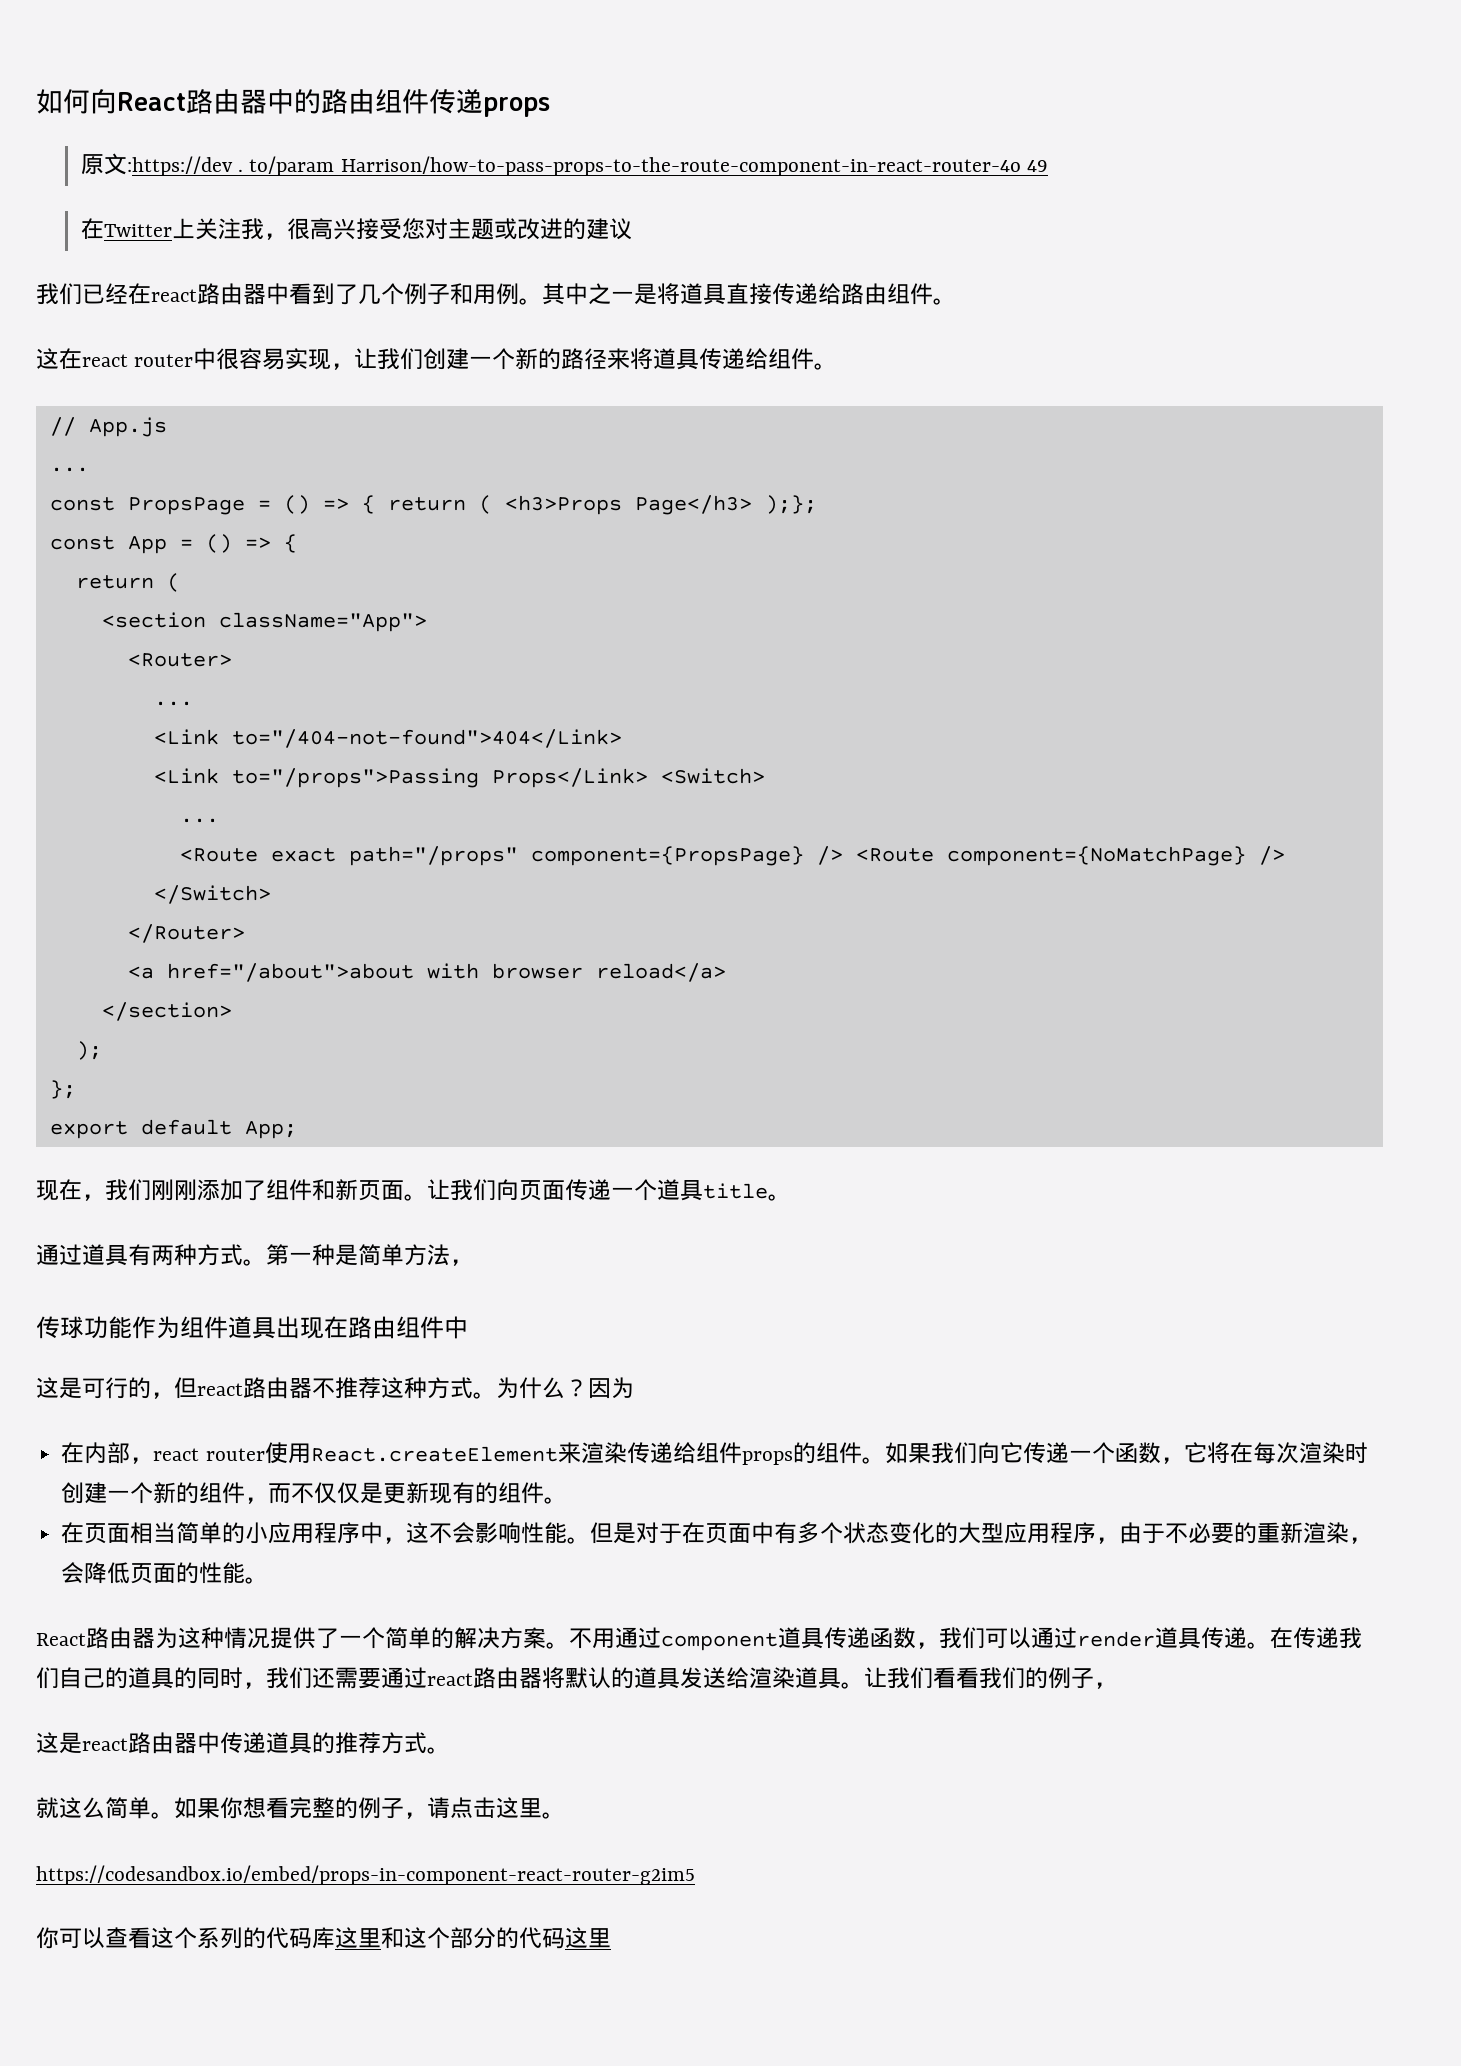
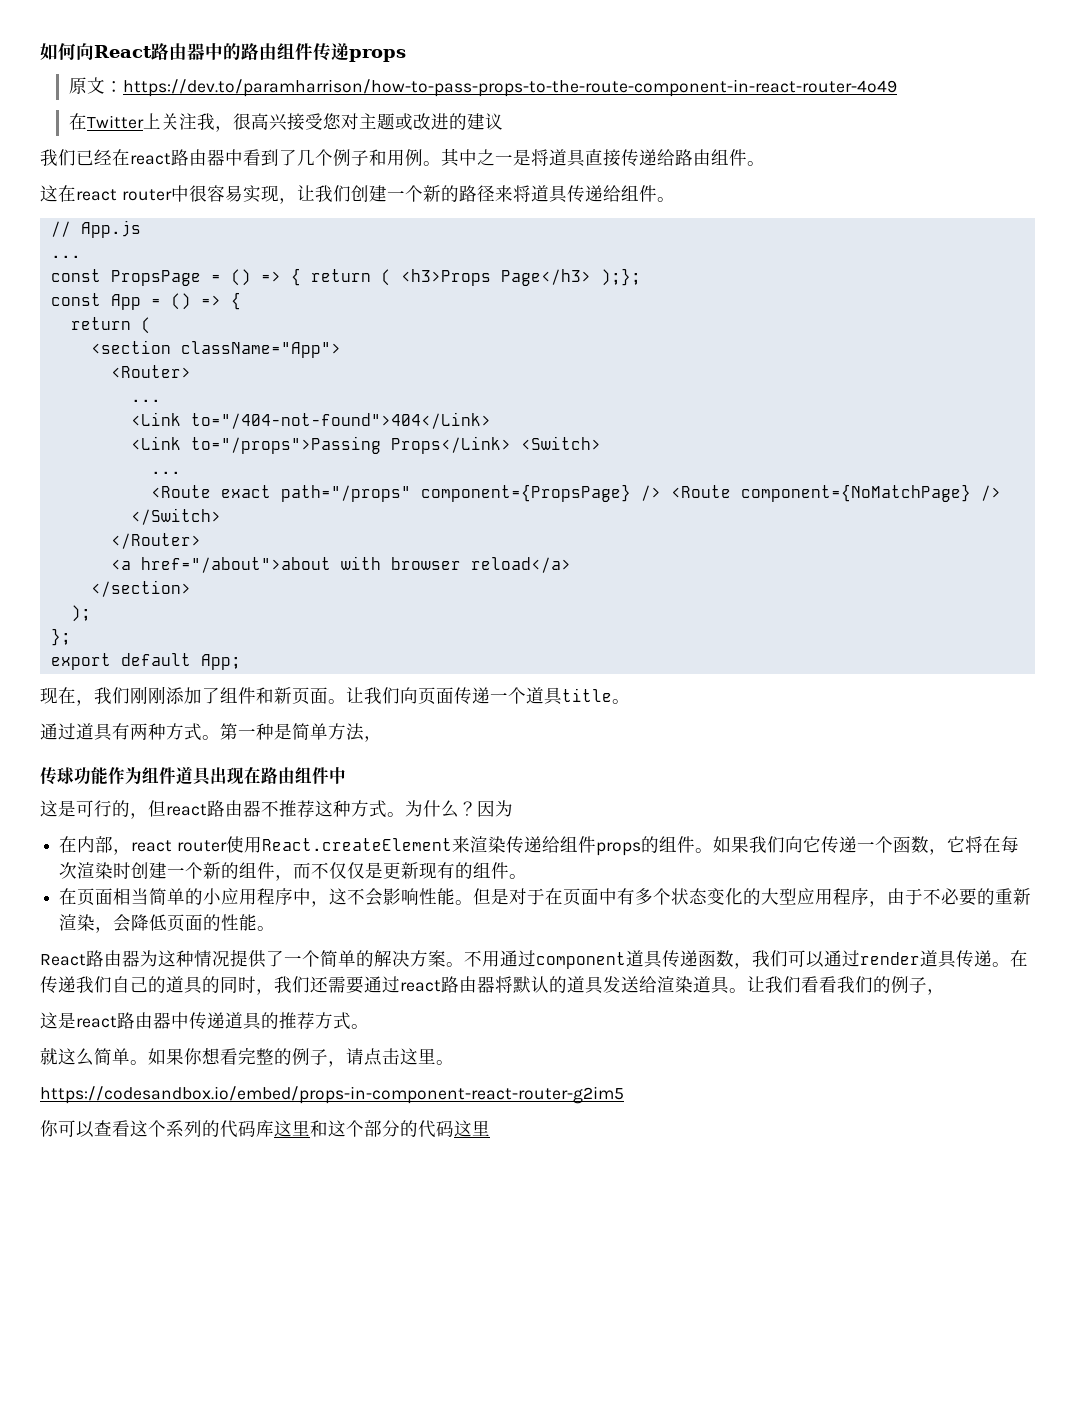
- 原文:https://dev . to/param Harrison/how-to-pass-props-to-the-route-component-in-react-router-4o 49
+ 原文：https://dev.to/paramharrison/how-to-pass-props-to-the-route-component-in-react-router-4o49

